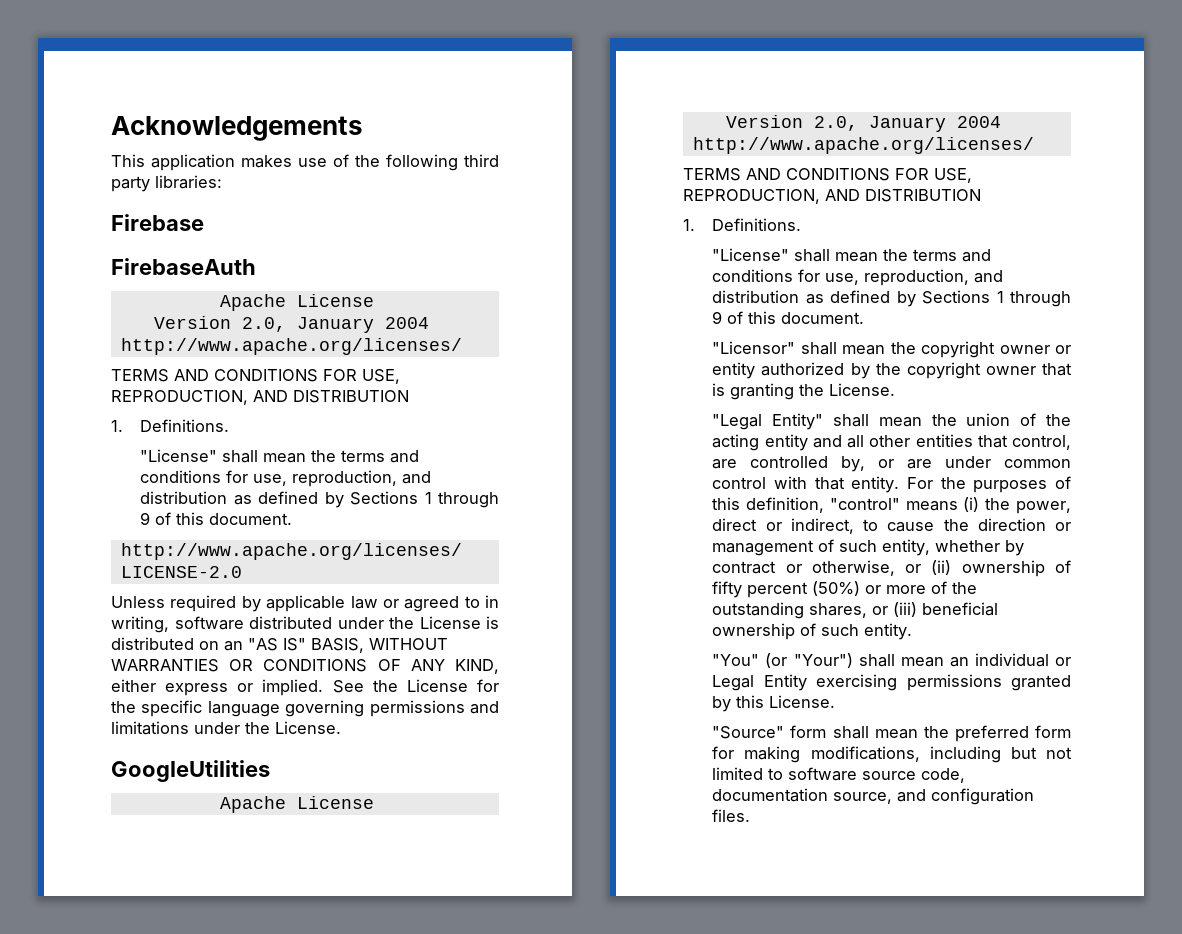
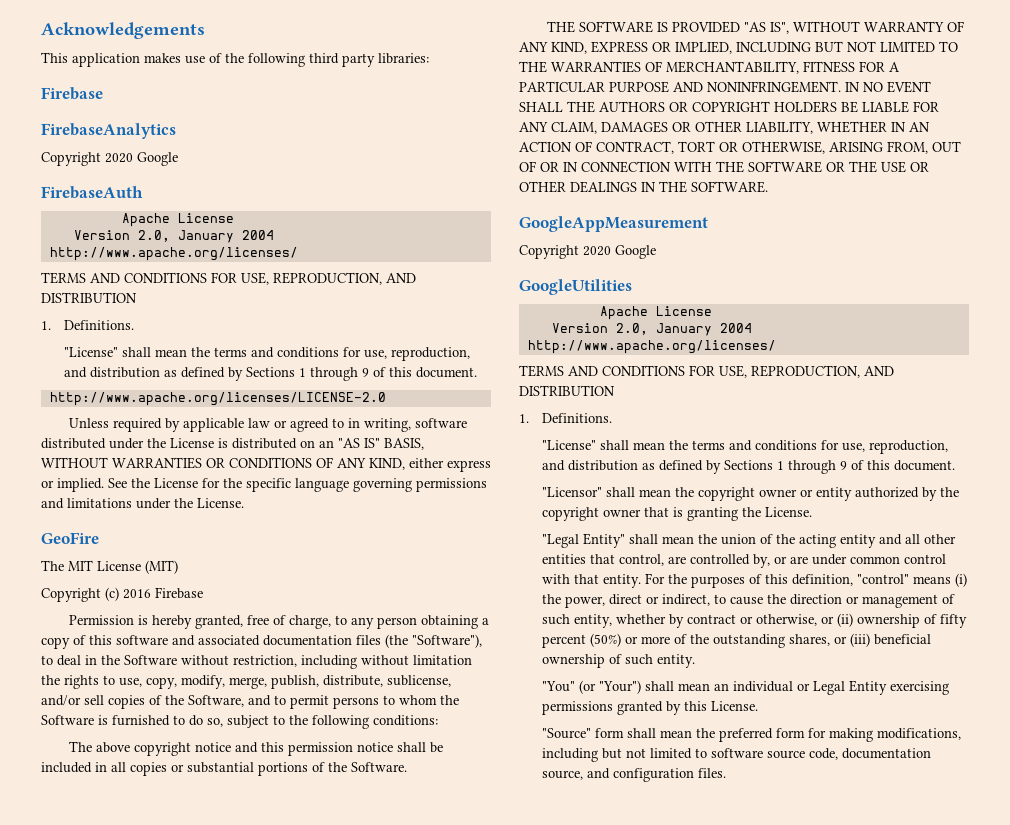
+ FirebaseAnalytics
+ Copyright 2020 Google
+ GeoFire
+ The MIT License (MIT)
+ Copyright (c) 2016 Firebase
+ Permission is hereby granted, free of charge, to any person obtaining a copy of this software and associated documentation files (the "Software"), to deal in the Software without restriction, including without limitation the rights to use, copy, modify, merge, publish, distribute, sublicense, and/or sell copies of the Software, and to permit persons to whom the Software is furnished to do so, subject to the following conditions:
+ The above copyright notice and this permission notice shall be included in all copies or substantial portions of the Software.
+ THE SOFTWARE IS PROVIDED "AS IS", WITHOUT WARRANTY OF ANY KIND, EXPRESS OR IMPLIED, INCLUDING BUT NOT LIMITED TO THE WARRANTIES OF MERCHANTABILITY, FITNESS FOR A PARTICULAR PURPOSE AND NONINFRINGEMENT. IN NO EVENT SHALL THE AUTHORS OR COPYRIGHT HOLDERS BE LIABLE FOR ANY CLAIM, DAMAGES OR OTHER LIABILITY, WHETHER IN AN ACTION OF CONTRACT, TORT OR OTHERWISE, ARISING FROM, OUT OF OR IN CONNECTION WITH THE SOFTWARE OR THE USE OR OTHER DEALINGS IN THE SOFTWARE.
+ GoogleAppMeasurement
+ Copyright 2020 Google

